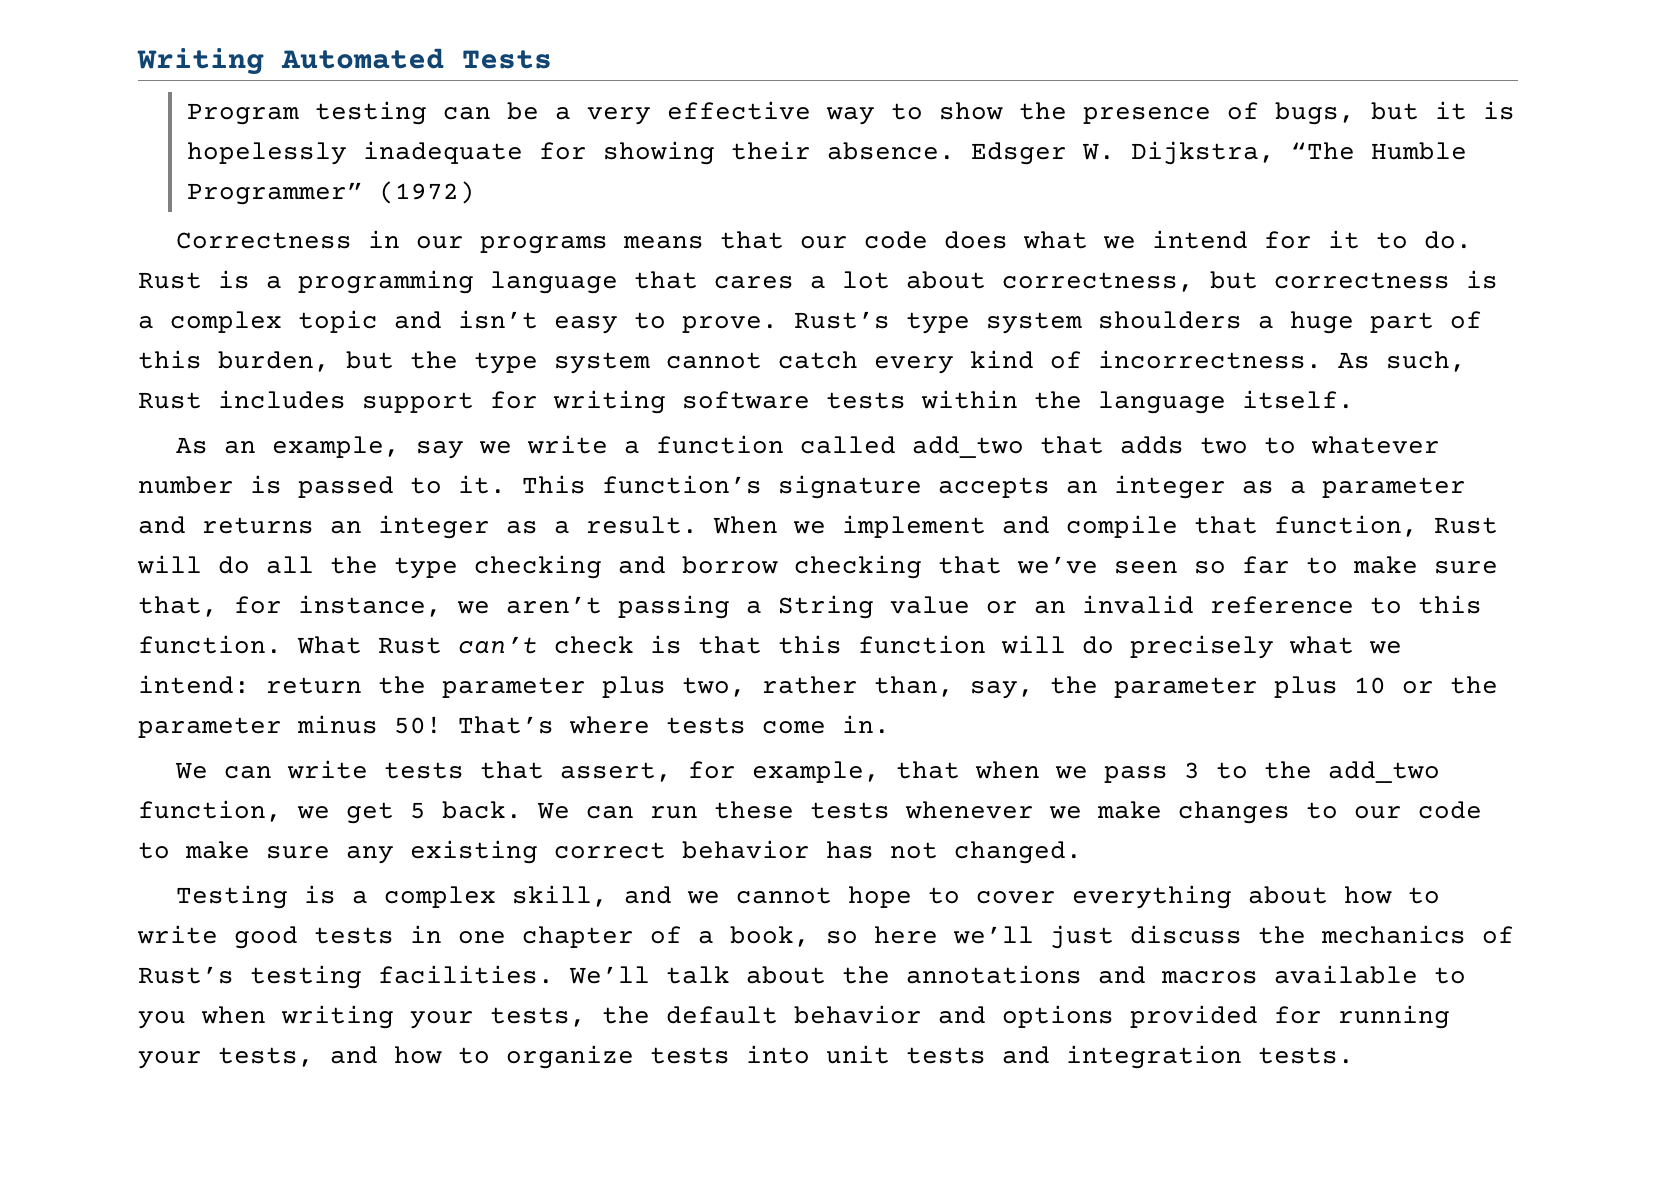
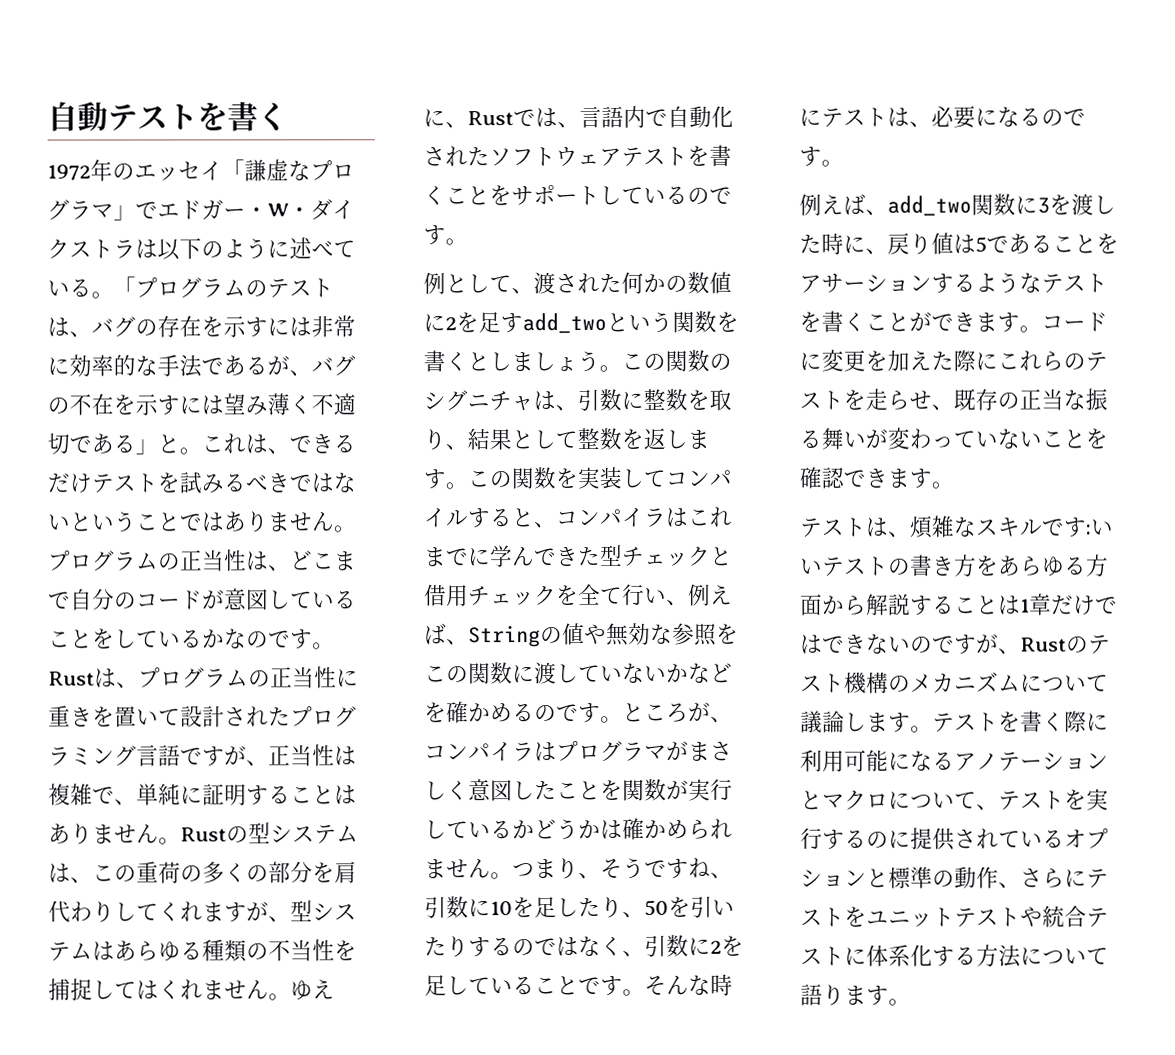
- Writing Automated Tests
- Program testing can be a very effective way to show the presence of bugs, but it is hopelessly inadequate for showing their absence. Edsger W. Dijkstra, “The Humble Programmer” (1972)
- Correctness in our programs means that our code does what we intend for it to do. Rust is a programming language that cares a lot about correctness, but correctness is a complex topic and isn’t easy to prove. Rust’s type system shoulders a huge part of this burden, but the type system cannot catch every kind of incorrectness. As such, Rust includes support for writing software tests within the language itself.
- As an example, say we write a function called add_two that adds two to whatever number is passed to it. This function’s signature accepts an integer as a parameter and returns an integer as a result. When we implement and compile that function, Rust will do all the type checking and borrow checking that we’ve seen so far to make sure that, for instance, we aren’t passing a String value or an invalid reference to this function. What Rust can’t check is that this function will do precisely what we intend: return the parameter plus two, rather than, say, the parameter plus 10 or the parameter minus 50! That’s where tests come in.
- We can write tests that assert, for example, that when we pass 3 to the add_two function, we get 5 back. We can run these tests whenever we make changes to our code to make sure any existing correct behavior has not changed.
- Testing is a complex skill, and we cannot hope to cover everything about how to write good tests in one chapter of a book, so here we’ll just discuss the mechanics of Rust’s testing facilities. We’ll talk about the annotations and macros available to you when writing your tests, the default behavior and options provided for running your tests, and how to organize tests into unit tests and integration tests.
+ 自動テストを書く
+ 1972年のエッセイ「謙虚なプログラマ」でエドガー・W・ダイクストラは以下のように述べている。「プログラムのテストは、バグの存在を示すには非常に効率的な手法であるが、バグの不在を示すには望み薄く不適切である」と。これは、できるだけテストを試みるべきではないということではありません。プログラムの正当性は、どこまで自分のコードが意図していることをしているかなのです。Rustは、プログラムの正当性に重きを置いて設計されたプログラミング言語ですが、正当性は複雑で、単純に証明することはありません。Rustの型システムは、この重荷の多くの部分を肩代わりしてくれますが、型システムはあらゆる種類の不当性を捕捉してはくれません。ゆえに、Rustでは、言語内で自動化されたソフトウェアテストを書くことをサポートしているのです。
+ 例として、渡された何かの数値に2を足すadd_twoという関数を書くとしましょう。この関数のシグニチャは、引数に整数を取り、結果として整数を返します。この関数を実装してコンパイルすると、コンパイラはこれまでに学んできた型チェックと借用チェックを全て行い、例えば、Stringの値や無効な参照をこの関数に渡していないかなどを確かめるのです。ところが、コンパイラはプログラマがまさしく意図したことを関数が実行しているかどうかは確かめられません。つまり、そうですね、引数に10を足したり、50を引いたりするのではなく、引数に2を足していることです。そんな時にテストは、必要になるのです。
+ 例えば、add_two関数に3を渡した時に、戻り値は5であることをアサーションするようなテストを書くことができます。コードに変更を加えた際にこれらのテストを走らせ、既存の正当な振る舞いが変わっていないことを確認できます。
+ テストは、煩雑なスキルです:いいテストの書き方をあらゆる方面から解説することは1章だけではできないのですが、Rustのテスト機構のメカニズムについて議論します。テストを書く際に利用可能になるアノテーションとマクロについて、テストを実行するのに提供されているオプションと標準の動作、さらにテストをユニットテストや統合テストに体系化する方法について語ります。

